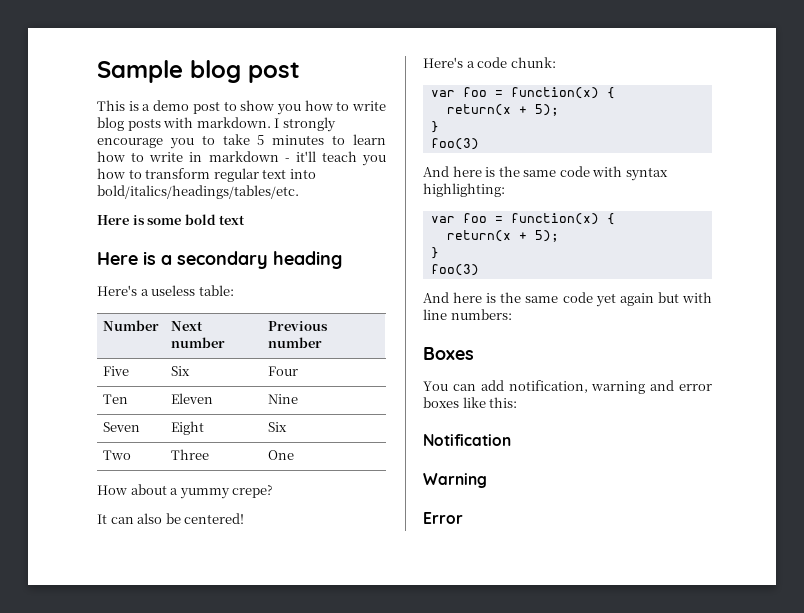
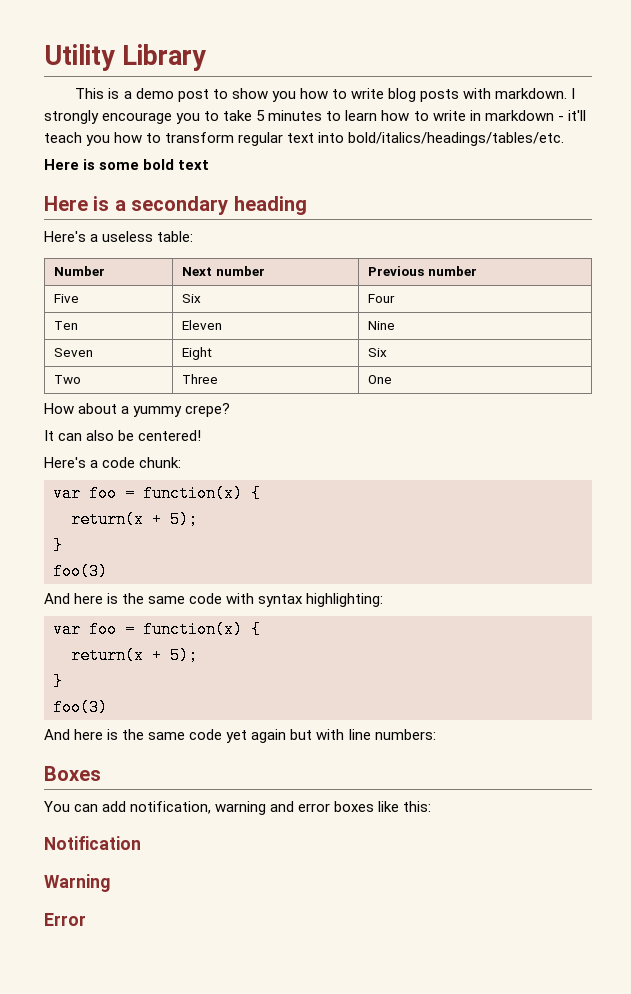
- Sample blog post
+ Utility Library

